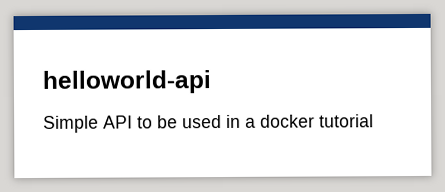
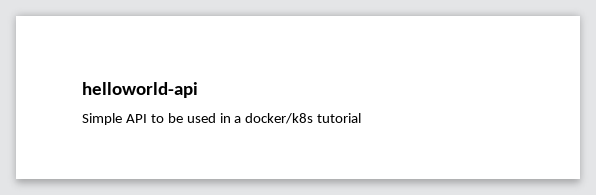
- Simple API to be used in a docker tutorial
+ Simple API to be used in a docker/k8s tutorial

